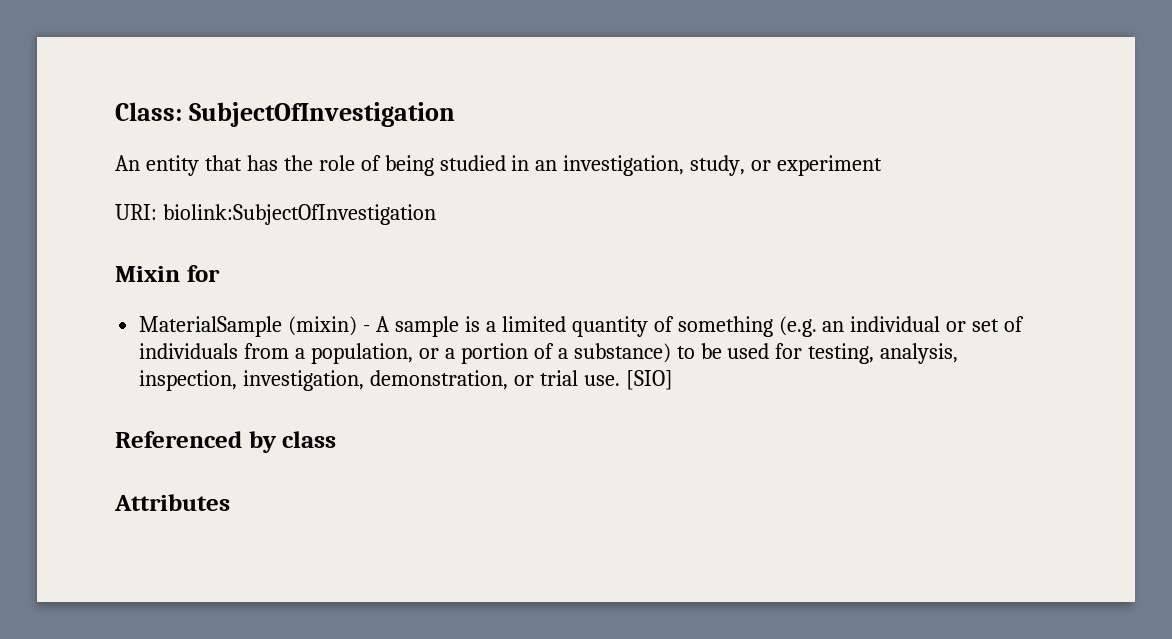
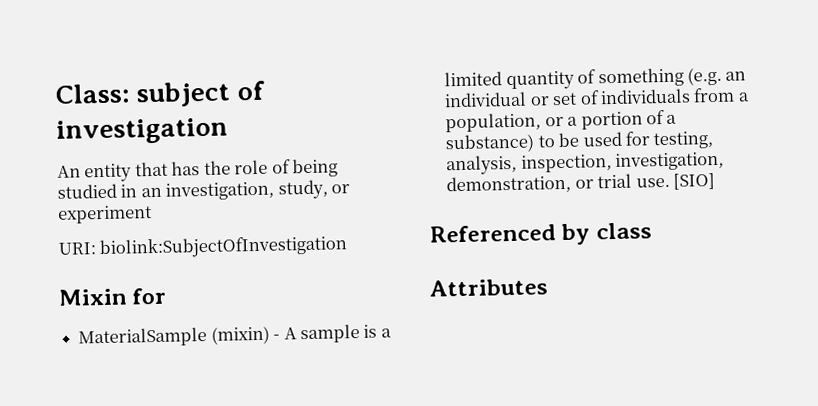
- Class: SubjectOfInvestigation
+ Class: subject of investigation

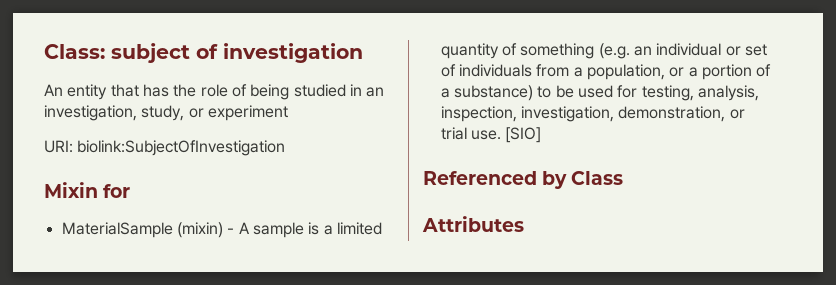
- Referenced by class
+ Referenced by Class

